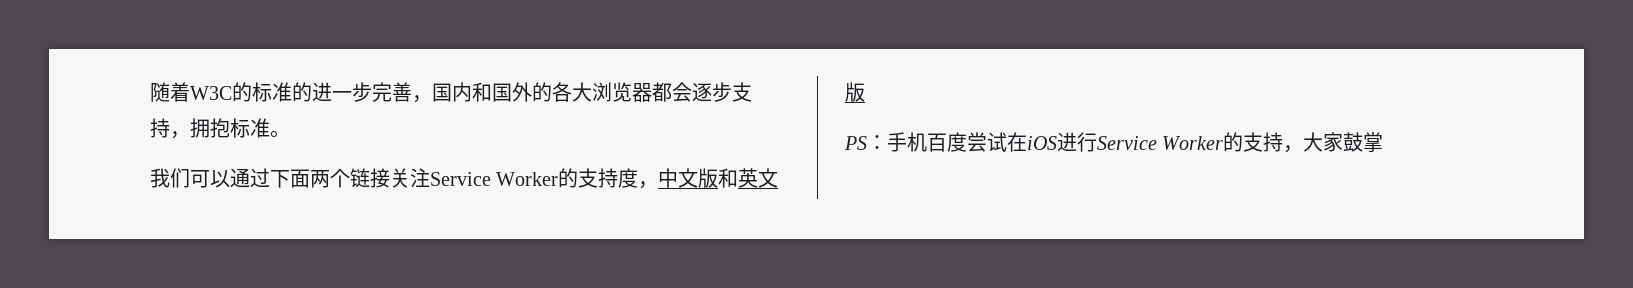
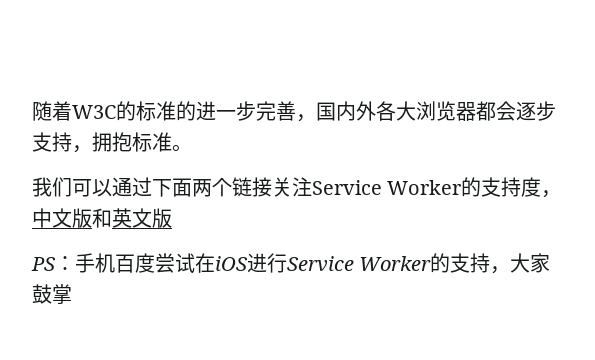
- 随着W3C的标准的进一步完善，国内和国外的各大浏览器都会逐步支持，拥抱标准。
+ 随着W3C的标准的进一步完善，国内外各大浏览器都会逐步支持，拥抱标准。

